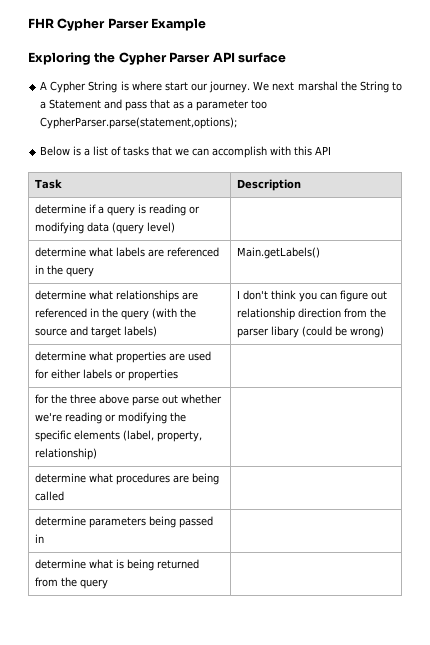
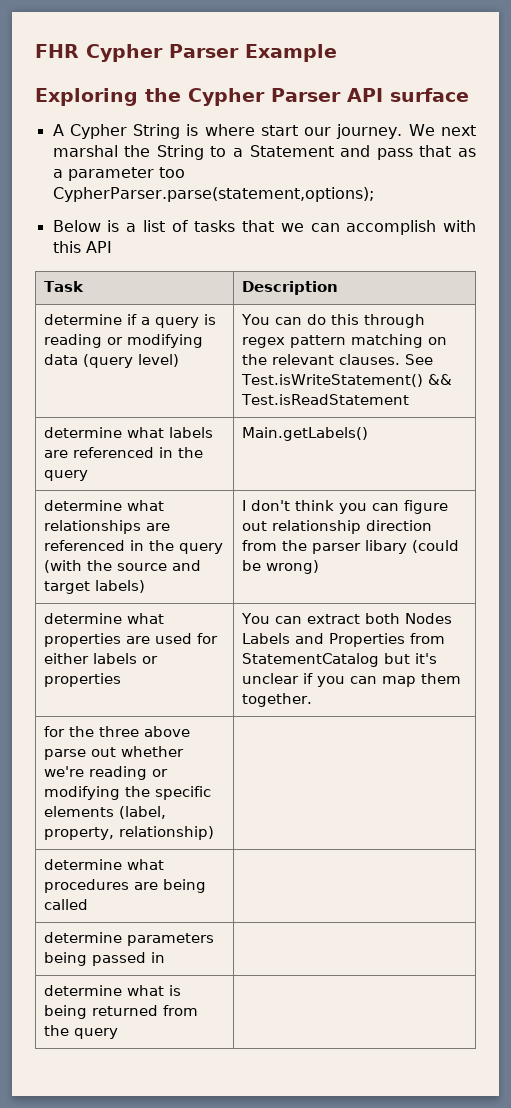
- determine if a query is reading or modifying data (query level) |
+ determine if a query is reading or modifying data (query level) | You can do this through regex pattern matching on the relevant clauses. See Test.isWriteStatement() && Test.isReadStatement
- determine what properties are used for either labels or properties |
+ determine what properties are used for either labels or properties | You can extract both Nodes Labels and Properties from StatementCatalog but it's unclear if you can map them together.

